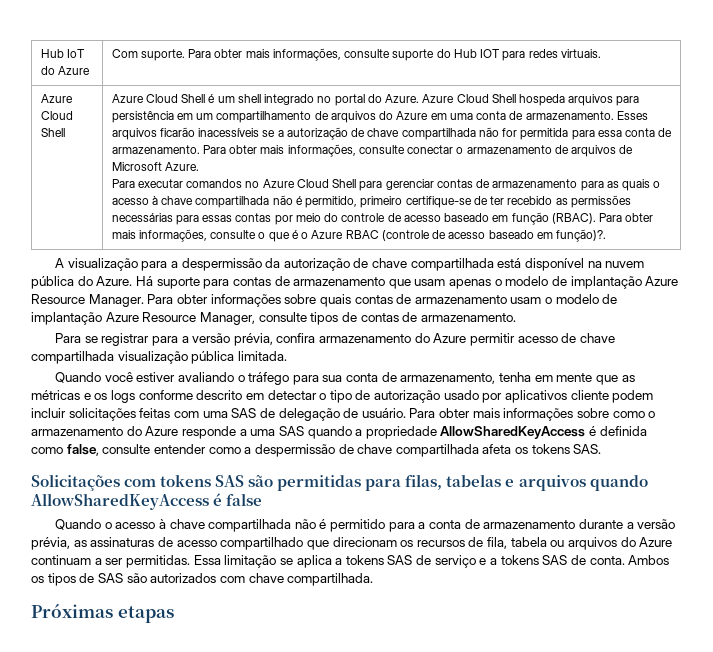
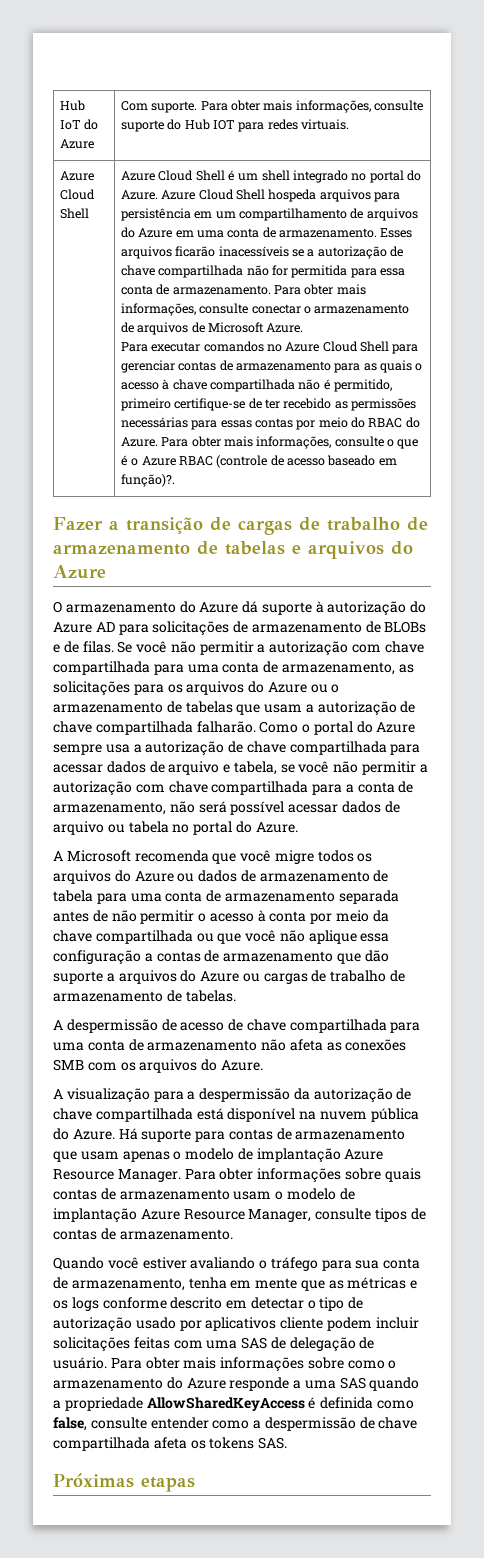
- Para executar comandos no Azure Cloud Shell para gerenciar contas de armazenamento para as quais o acesso à chave compartilhada não é permitido, primeiro certifique-se de ter recebido as permissões necessárias para essas contas por meio do controle de acesso baseado em função (RBAC).
+ Para executar comandos no Azure Cloud Shell para gerenciar contas de armazenamento para as quais o acesso à chave compartilhada não é permitido, primeiro certifique-se de ter recebido as permissões necessárias para essas contas por meio do RBAC do Azure.
+ Fazer a transição de cargas de trabalho de armazenamento de tabelas e arquivos do Azure
+ O armazenamento do Azure dá suporte à autorização do Azure AD para solicitações de armazenamento de BLOBs e de filas. Se você não permitir a autorização com chave compartilhada para uma conta de armazenamento, as solicitações para os arquivos do Azure ou o armazenamento de tabelas que usam a autorização de chave compartilhada falharão. Como o portal do Azure sempre usa a autorização de chave compartilhada para acessar dados de arquivo e tabela, se você não permitir a autorização com chave compartilhada para a conta de armazenamento, não será possível acessar dados de arquivo ou tabela no portal do Azure.
+ A Microsoft recomenda que você migre todos os arquivos do Azure ou dados de armazenamento de tabela para uma conta de armazenamento separada antes de não permitir o acesso à conta por meio da chave compartilhada ou que você não aplique essa configuração a contas de armazenamento que dão suporte a arquivos do Azure ou cargas de trabalho de armazenamento de tabelas.
+ A despermissão de acesso de chave compartilhada para uma conta de armazenamento não afeta as conexões SMB com os arquivos do Azure.
- Para se registrar para a versão prévia, confira armazenamento do Azure permitir acesso de chave compartilhada visualização pública limitada.
- Solicitações com tokens SAS são permitidas para filas, tabelas e arquivos quando AllowSharedKeyAccess é false
- Quando o acesso à chave compartilhada não é permitido para a conta de armazenamento durante a versão prévia, as assinaturas de acesso compartilhado que direcionam os recursos de fila, tabela ou arquivos do Azure continuam a ser permitidas. Essa limitação se aplica a tokens SAS de serviço e a tokens SAS de conta. Ambos os tipos de SAS são autorizados com chave compartilhada.

